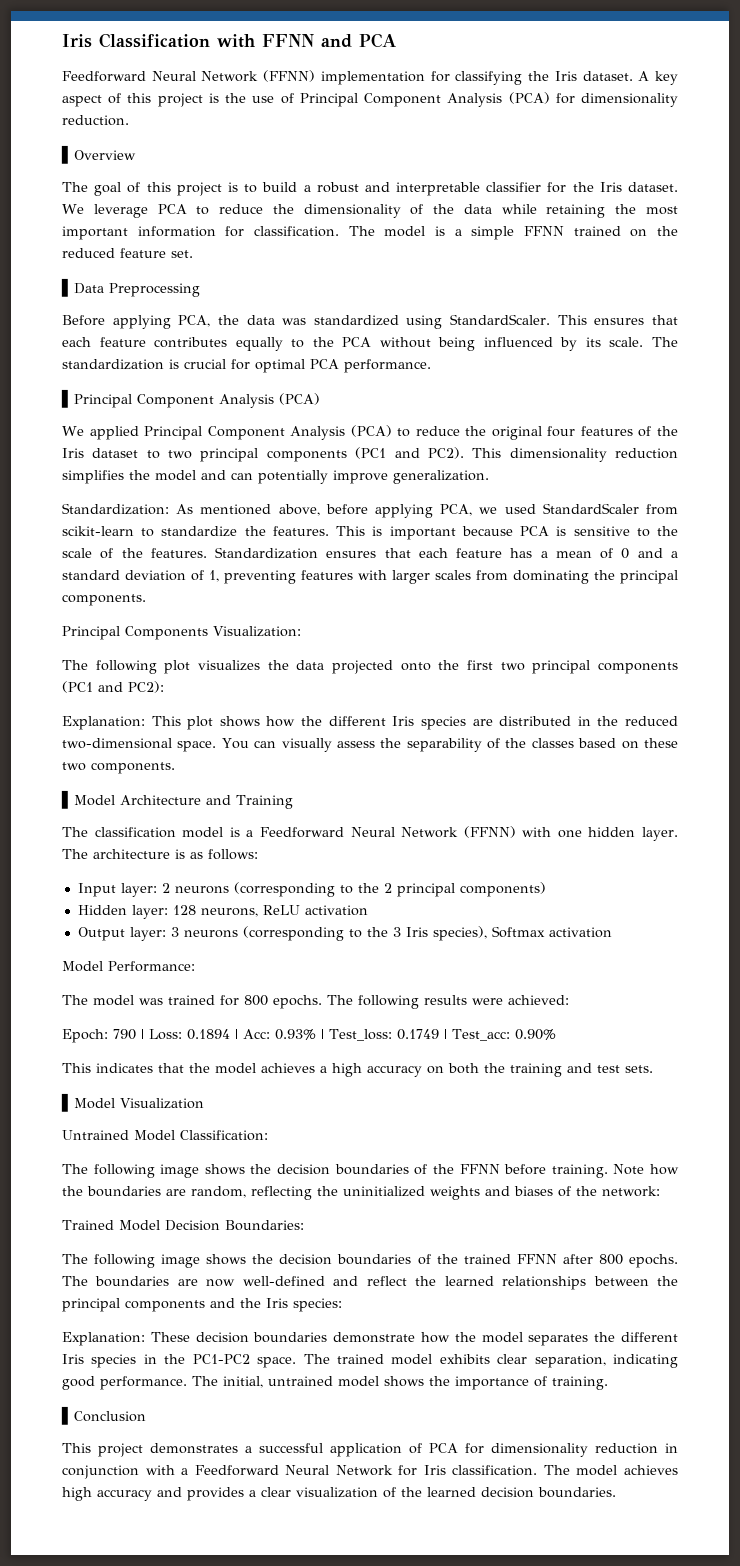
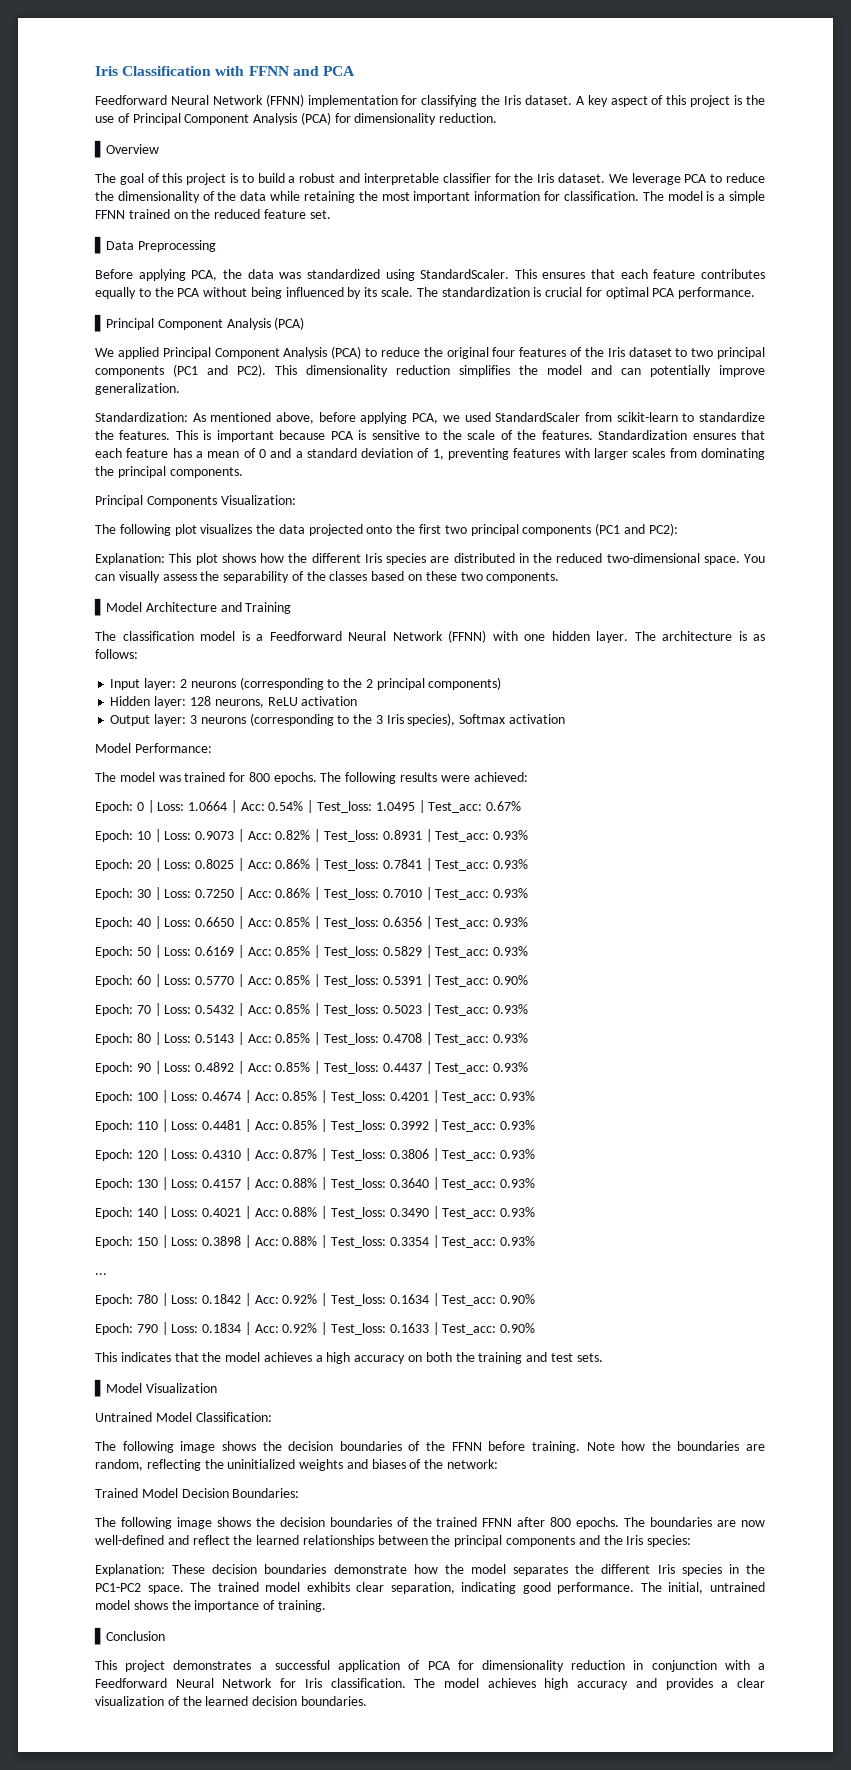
+ Epoch: 0 | Loss: 1.0664 | Acc: 0.54% | Test_loss: 1.0495 | Test_acc: 0.67%
+ Epoch: 10 | Loss: 0.9073 | Acc: 0.82% | Test_loss: 0.8931 | Test_acc: 0.93%
+ Epoch: 20 | Loss: 0.8025 | Acc: 0.86% | Test_loss: 0.7841 | Test_acc: 0.93%
+ Epoch: 30 | Loss: 0.7250 | Acc: 0.86% | Test_loss: 0.7010 | Test_acc: 0.93%
+ Epoch: 40 | Loss: 0.6650 | Acc: 0.85% | Test_loss: 0.6356 | Test_acc: 0.93%
+ Epoch: 50 | Loss: 0.6169 | Acc: 0.85% | Test_loss: 0.5829 | Test_acc: 0.93%
+ Epoch: 60 | Loss: 0.5770 | Acc: 0.85% | Test_loss: 0.5391 | Test_acc: 0.90%
+ Epoch: 70 | Loss: 0.5432 | Acc: 0.85% | Test_loss: 0.5023 | Test_acc: 0.93%
+ Epoch: 80 | Loss: 0.5143 | Acc: 0.85% | Test_loss: 0.4708 | Test_acc: 0.93%
+ Epoch: 90 | Loss: 0.4892 | Acc: 0.85% | Test_loss: 0.4437 | Test_acc: 0.93%
+ Epoch: 100 | Loss: 0.4674 | Acc: 0.85% | Test_loss: 0.4201 | Test_acc: 0.93%
+ Epoch: 110 | Loss: 0.4481 | Acc: 0.85% | Test_loss: 0.3992 | Test_acc: 0.93%
+ Epoch: 120 | Loss: 0.4310 | Acc: 0.87% | Test_loss: 0.3806 | Test_acc: 0.93%
+ Epoch: 130 | Loss: 0.4157 | Acc: 0.88% | Test_loss: 0.3640 | Test_acc: 0.93%
+ Epoch: 140 | Loss: 0.4021 | Acc: 0.88% | Test_loss: 0.3490 | Test_acc: 0.93%
+ Epoch: 150 | Loss: 0.3898 | Acc: 0.88% | Test_loss: 0.3354 | Test_acc: 0.93%
+ ...
+ Epoch: 780 | Loss: 0.1842 | Acc: 0.92% | Test_loss: 0.1634 | Test_acc: 0.90%
- Epoch: 790 | Loss: 0.1894 | Acc: 0.93% | Test_loss: 0.1749 | Test_acc: 0.90%
+ Epoch: 790 | Loss: 0.1834 | Acc: 0.92% | Test_loss: 0.1633 | Test_acc: 0.90%

